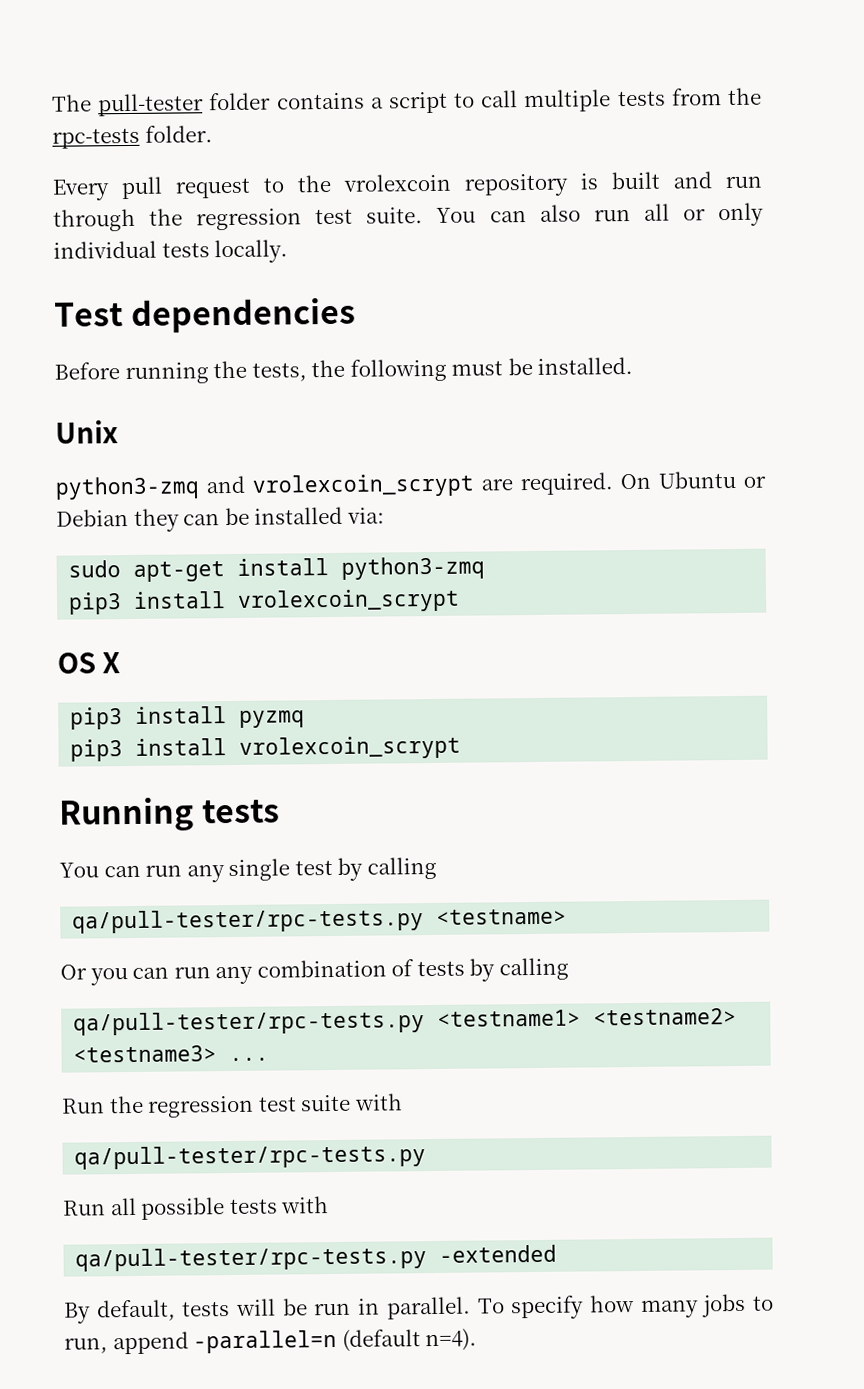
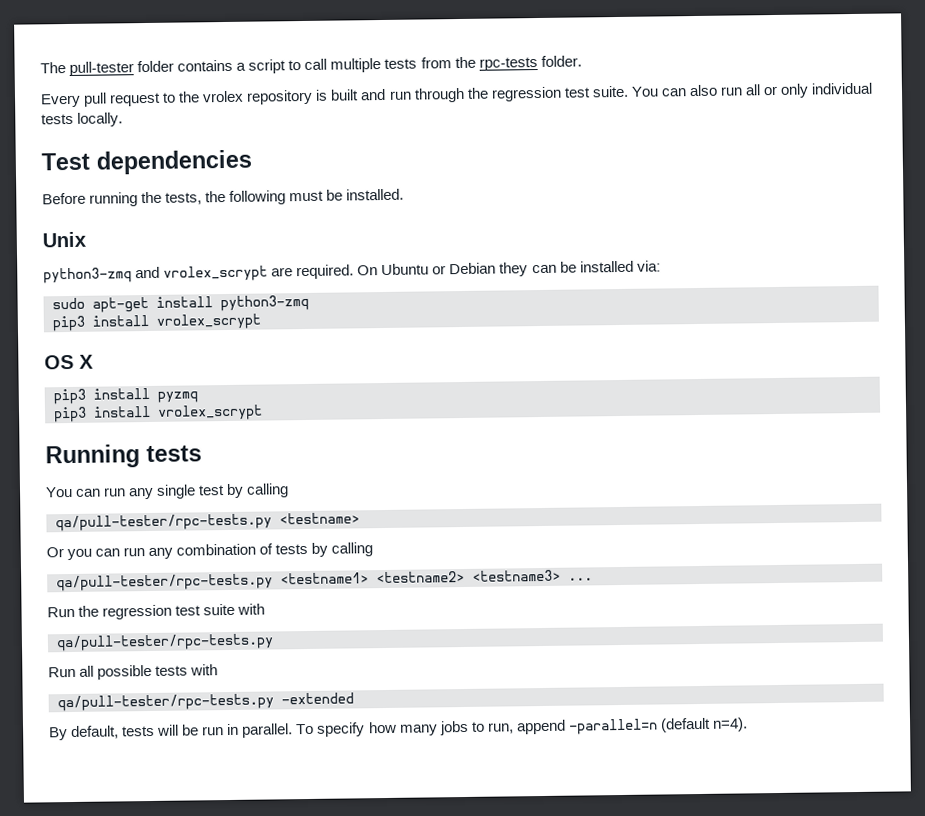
- Every pull request to the vrolexcoin repository is built and run through the regression test suite.
+ Every pull request to the vrolex repository is built and run through the regression test suite.
- python3-zmq and vrolexcoin_scrypt are required.
+ python3-zmq and vrolex_scrypt are required.
  sudo apt-get install python3-zmq
- pip3 install vrolexcoin_scrypt
+ pip3 install vrolex_scrypt
  pip3 install pyzmq
- pip3 install vrolexcoin_scrypt
+ pip3 install vrolex_scrypt

